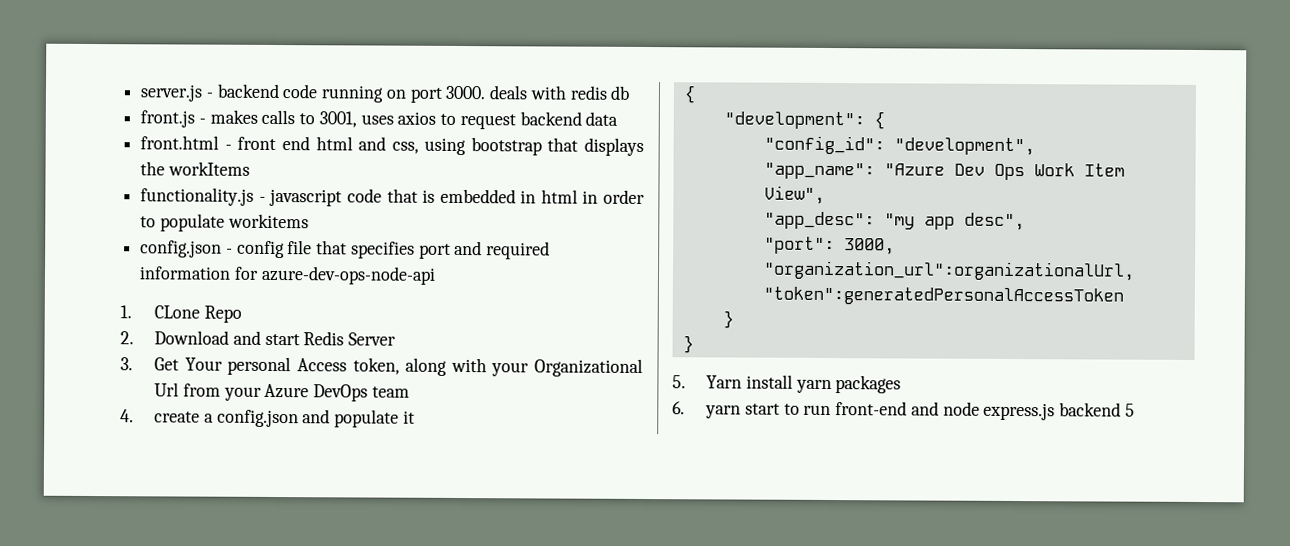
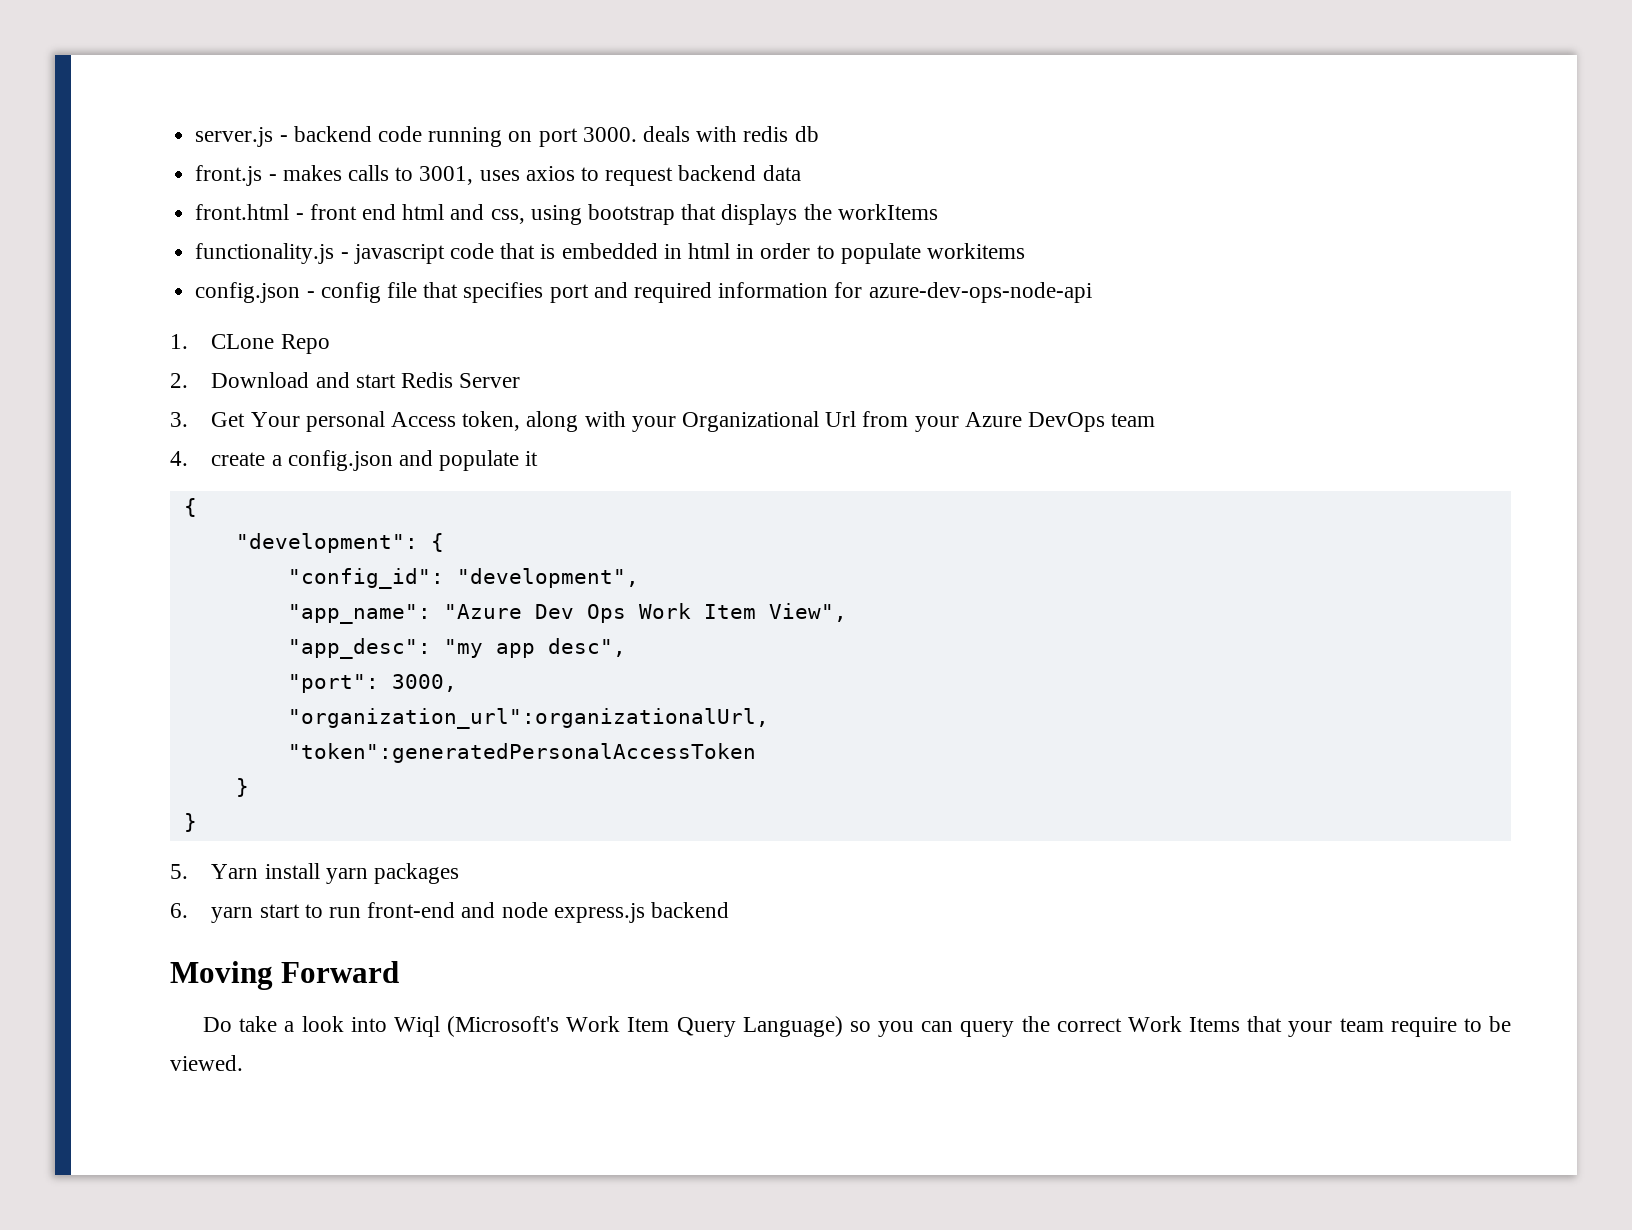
- 6. yarn start to run front-end and node express.js backend 5
+ 6. yarn start to run front-end and node express.js backend
+ Moving Forward
+ Do take a look into Wiql (Microsoft's Work Item Query Language) so you can query the correct Work Items that your team require to be viewed.

